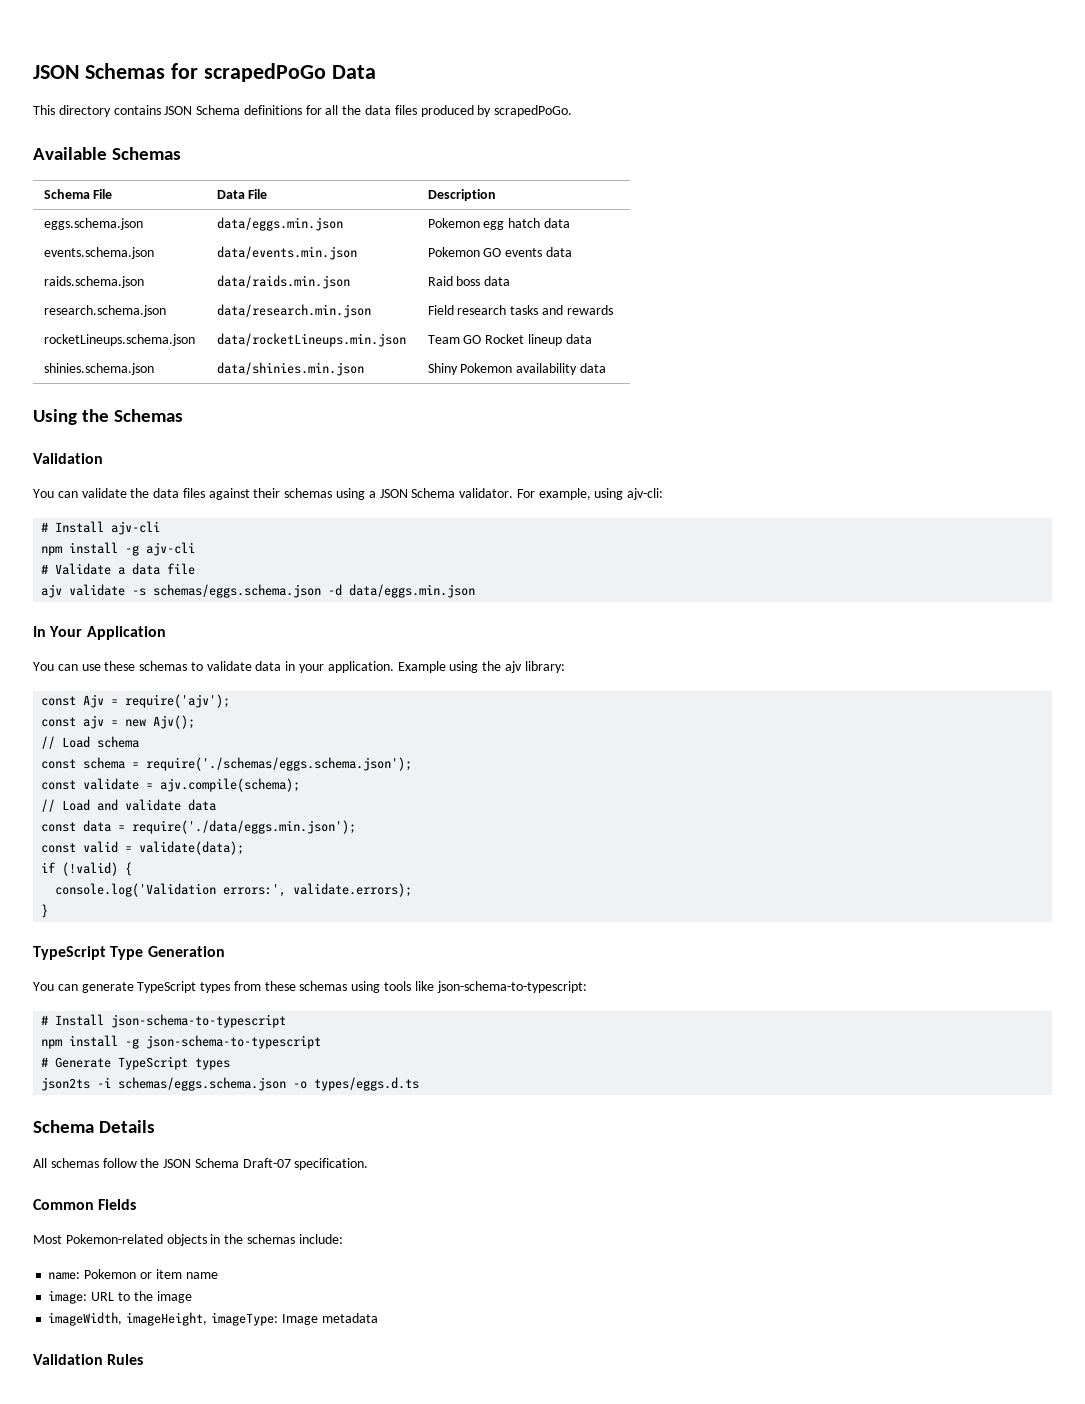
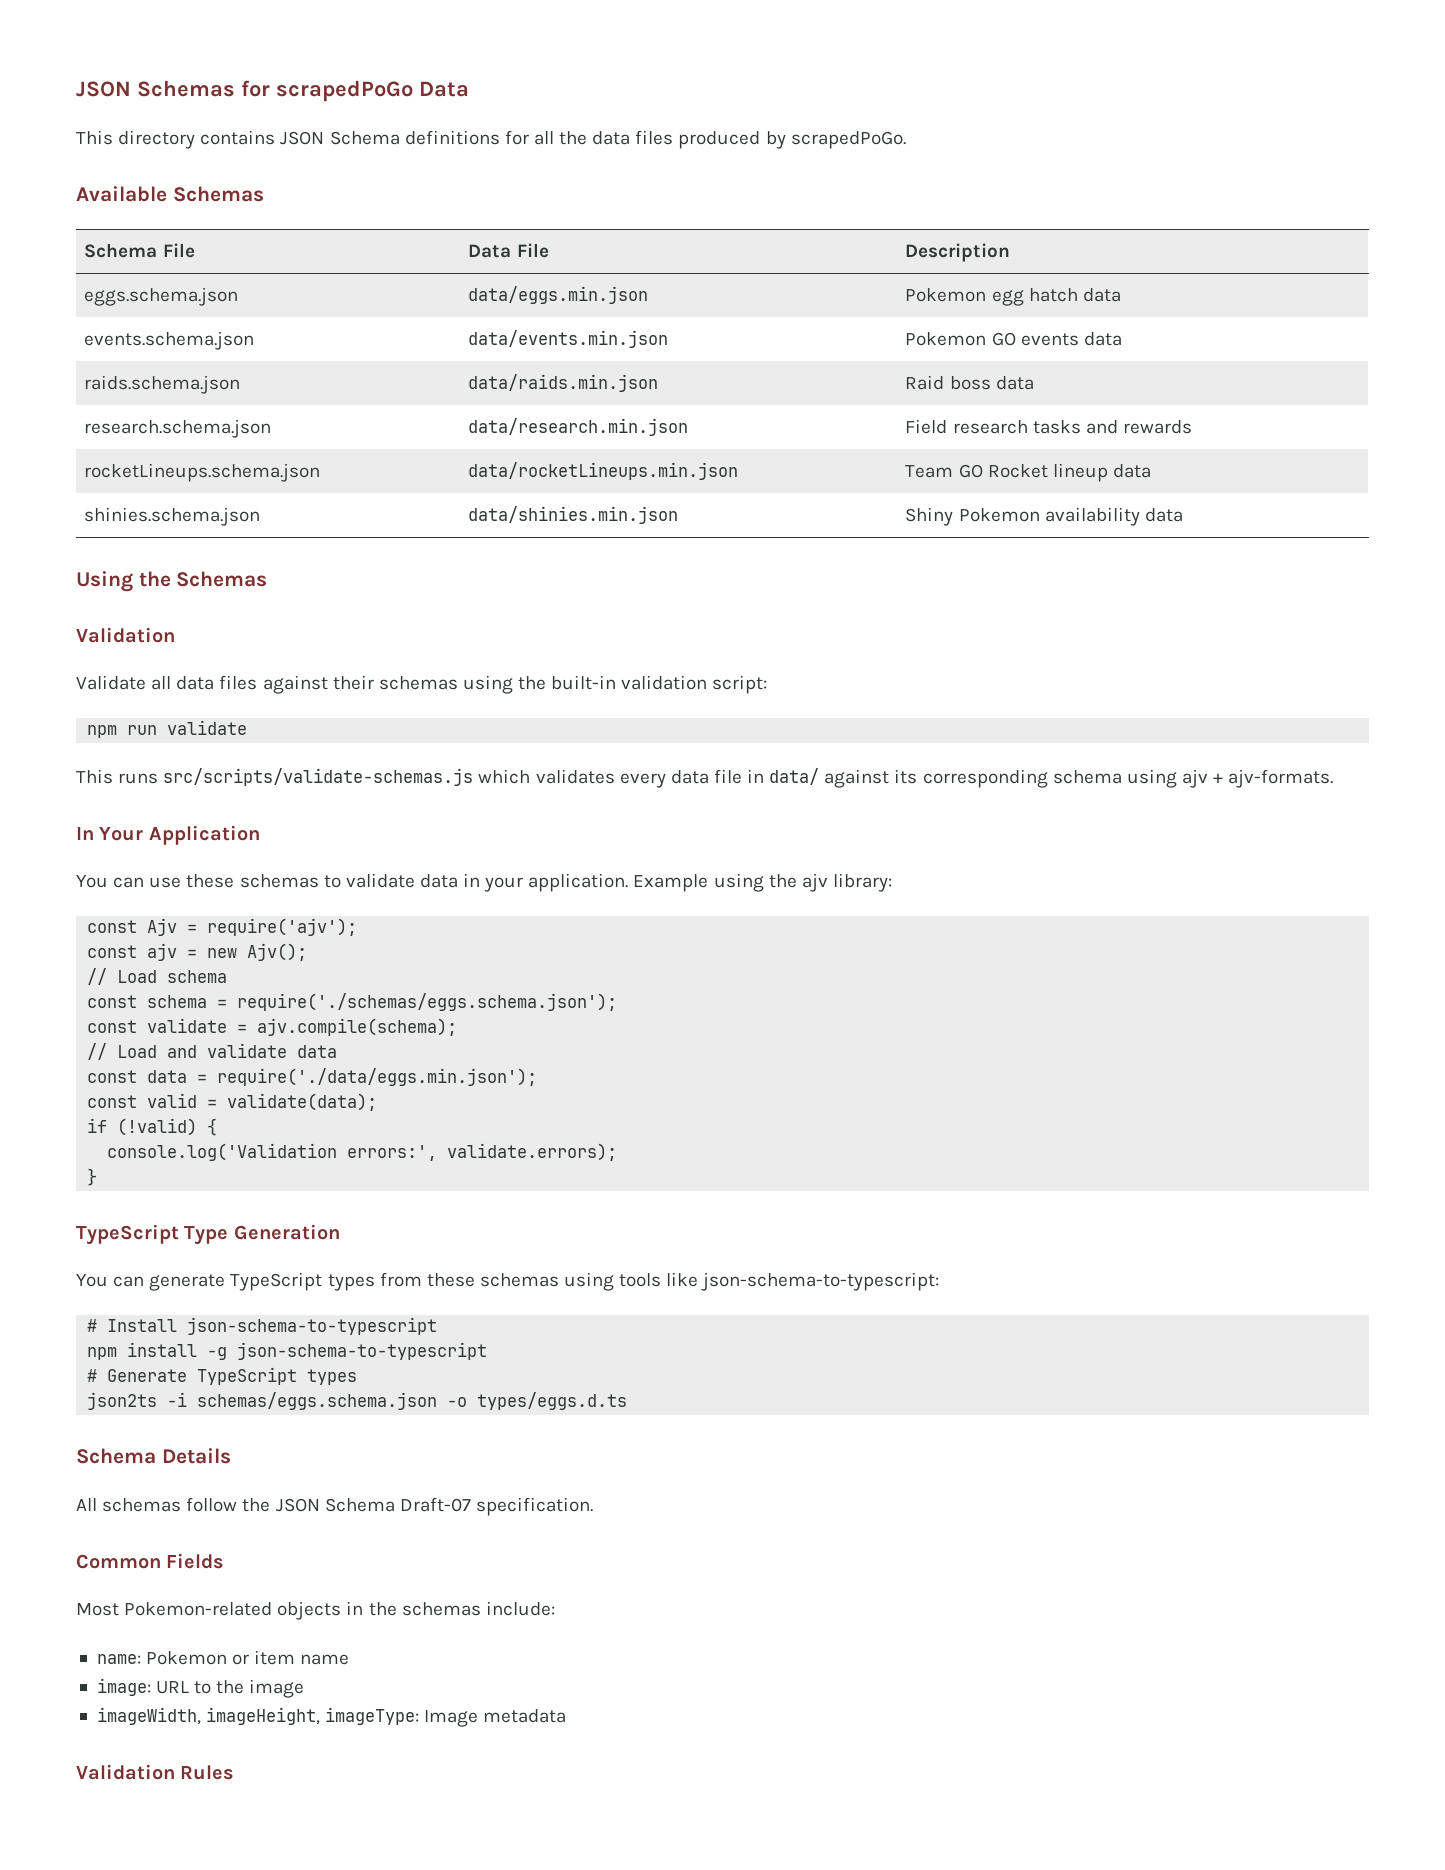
- You can validate the data files against their schemas using a JSON Schema validator. For example, using ajv-cli:
- # Install ajv-cli
- npm install -g ajv-cli
- # Validate a data file
- ajv validate -s schemas/eggs.schema.json -d data/eggs.min.json
+ Validate all data files against their schemas using the built-in validation script:
+ npm run validate
+ This runs src/scripts/validate-schemas.js which validates every data file in data/ against its corresponding schema using ajv + ajv-formats.

